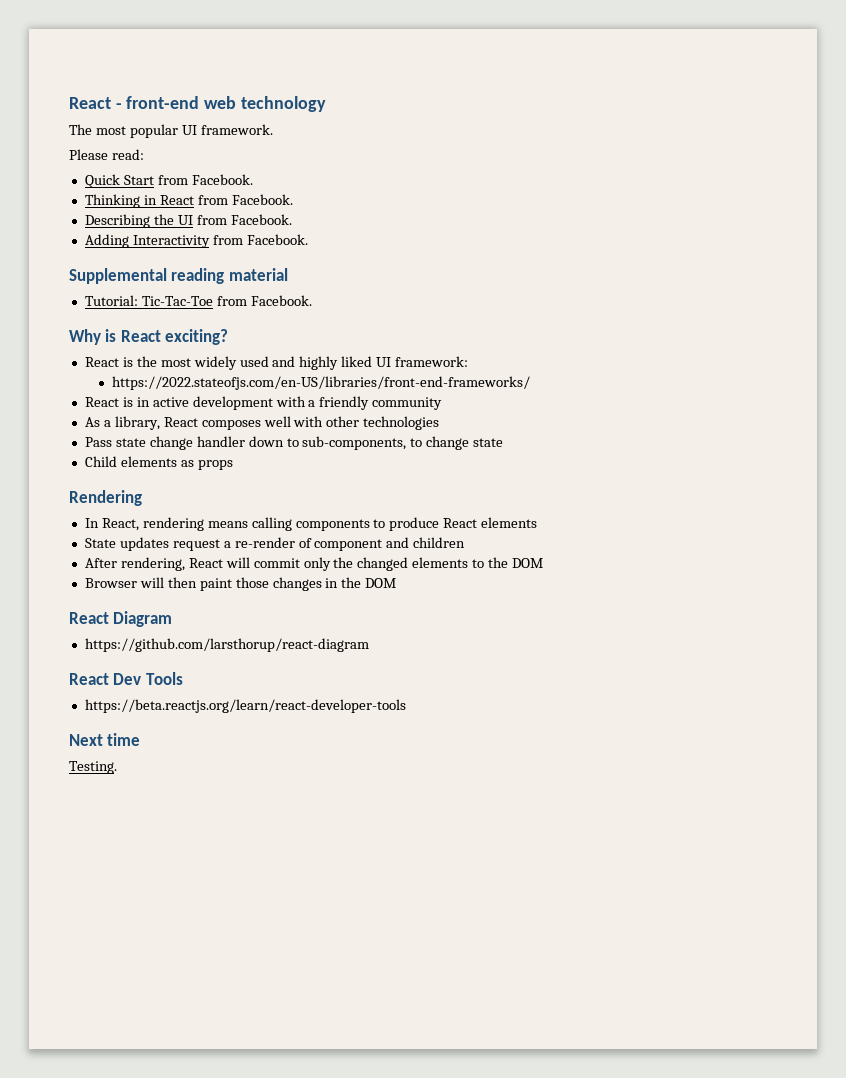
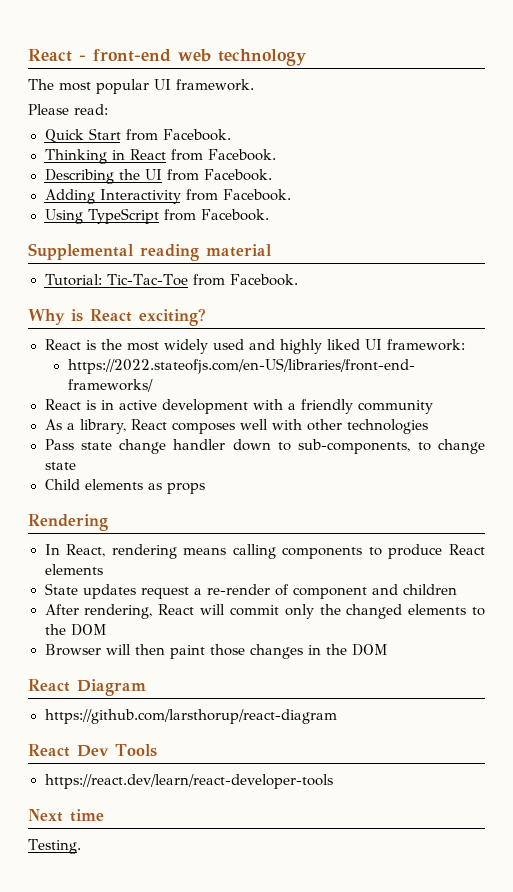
+ Using TypeScript from Facebook.
- https://beta.reactjs.org/learn/react-developer-tools
+ https://react.dev/learn/react-developer-tools

